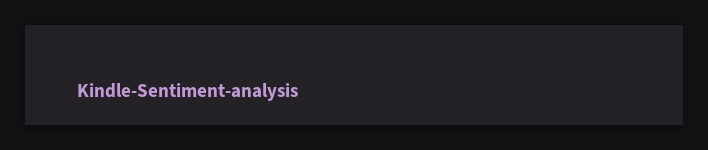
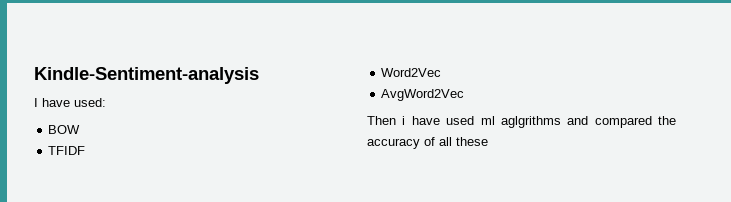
+ I have used:
+ BOW
+ TFIDF
+ Word2Vec
+ AvgWord2Vec
+ Then i have used ml aglgrithms and compared the accuracy of all these

